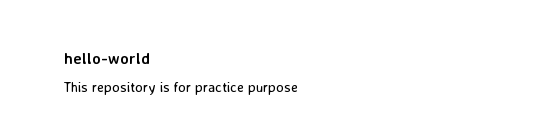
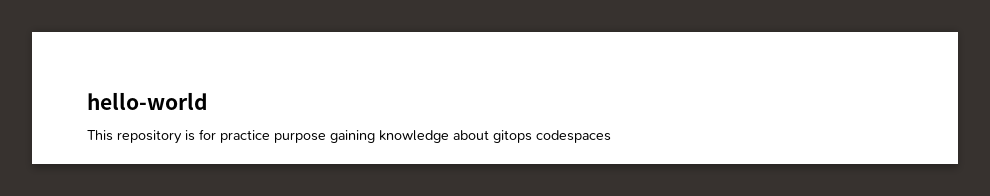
- This repository is for practice purpose
+ This repository is for practice purpose gaining knowledge about gitops codespaces

